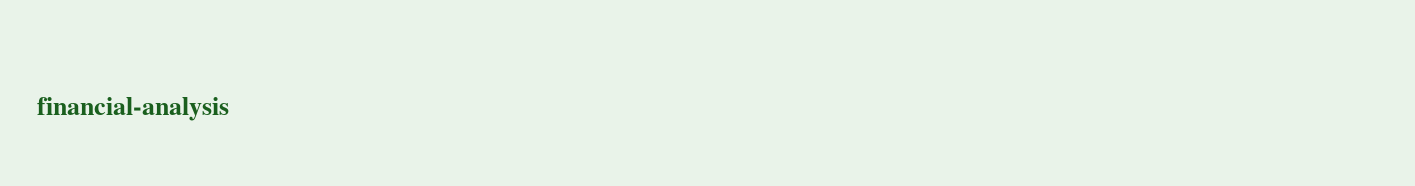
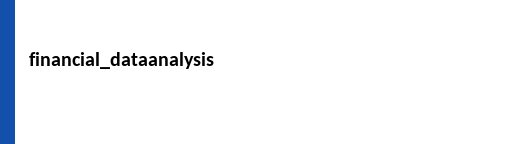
- financial-analysis
+ financial_dataanalysis

